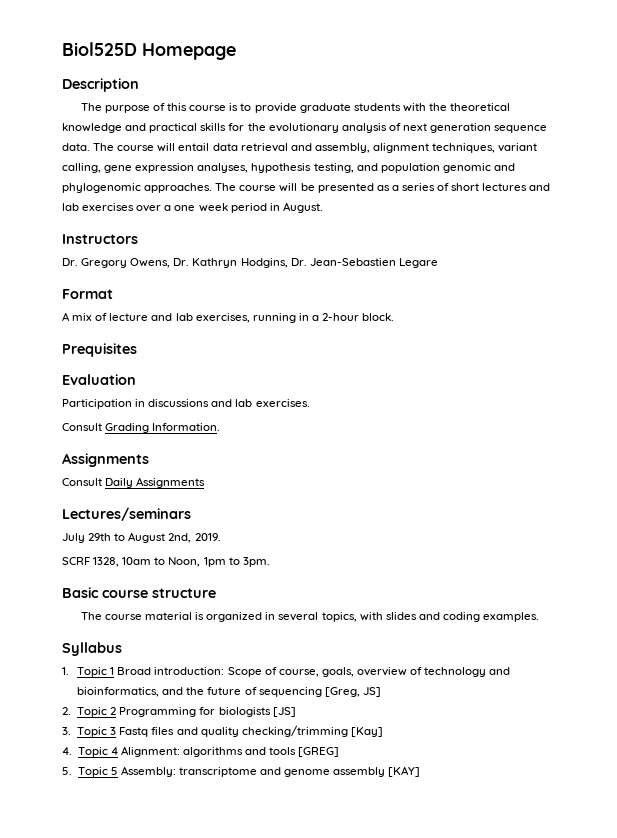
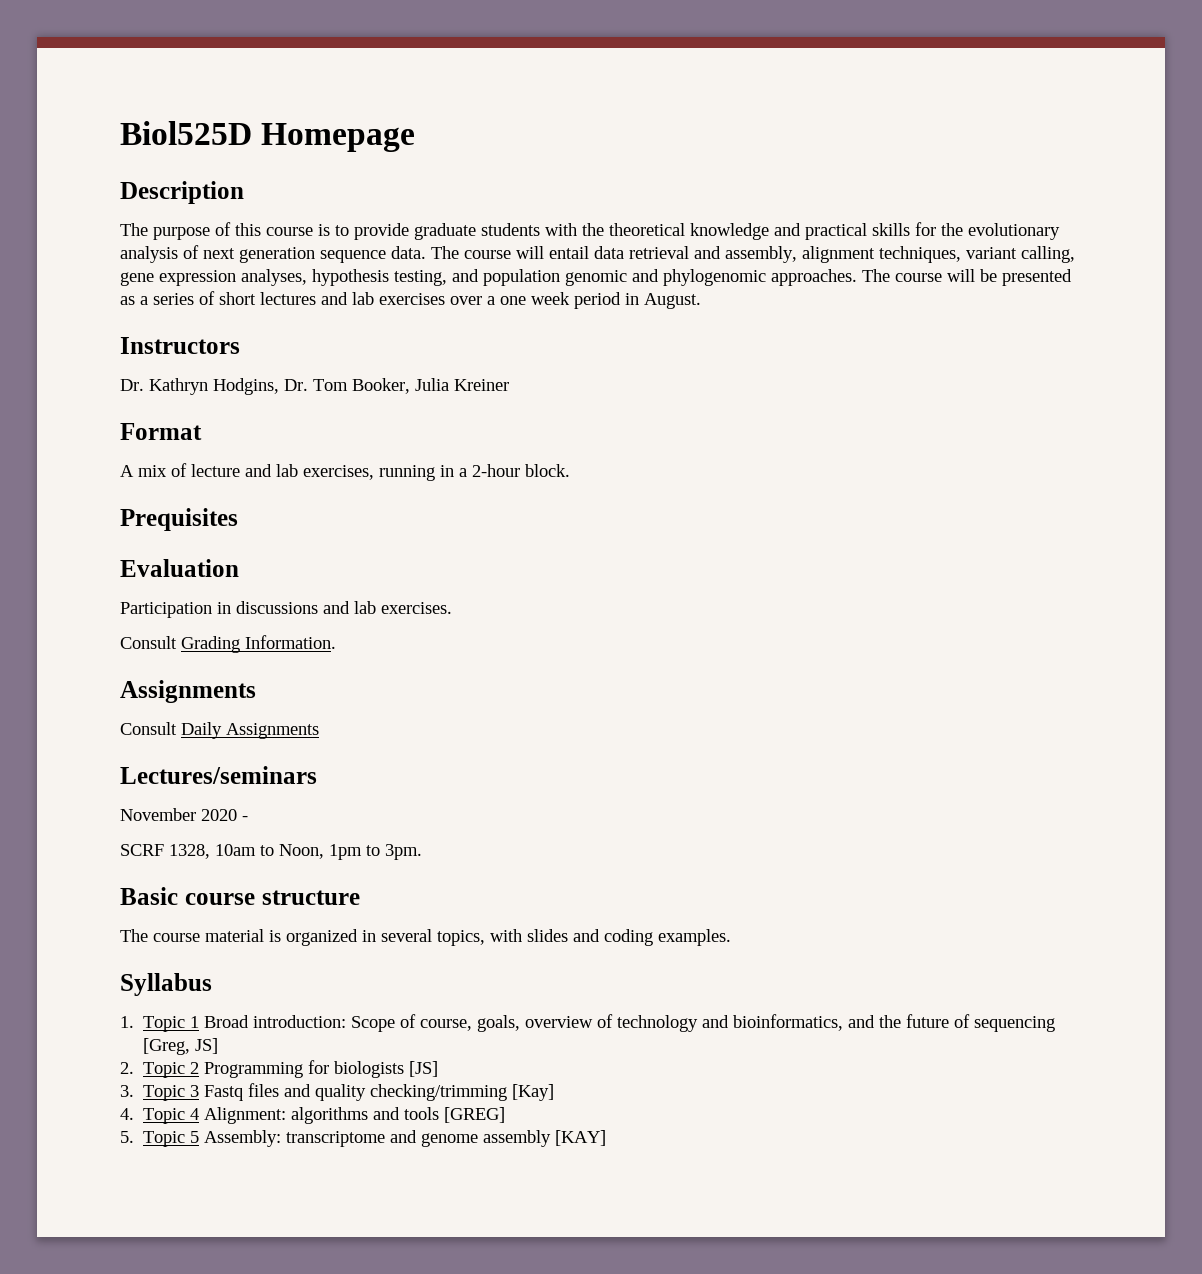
- Dr. Gregory Owens, Dr. Kathryn Hodgins, Dr. Jean-Sebastien Legare
+ Dr. Kathryn Hodgins, Dr. Tom Booker, Julia Kreiner
- July 29th to August 2nd, 2019.
+ November 2020 -

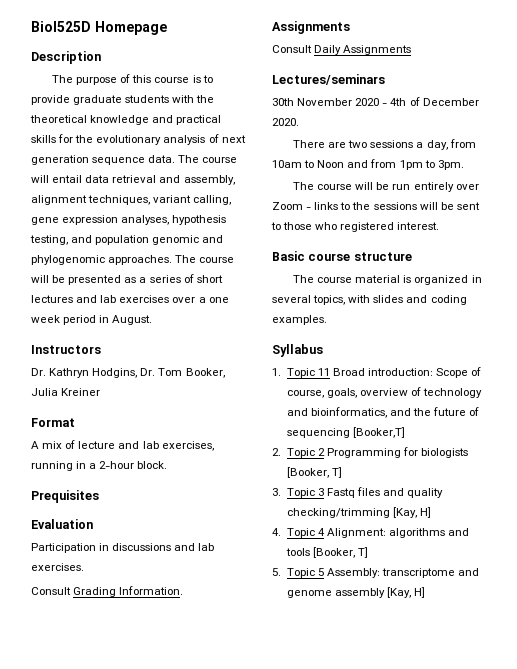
- November 2020 -
- SCRF 1328, 10am to Noon, 1pm to 3pm.
+ 30th November 2020 - 4th of December 2020.
+ There are two sessions a day, from 10am to Noon and from 1pm to 3pm.
+ The course will be run entirely over Zoom - links to the sessions will be sent to those who registered interest.
- 1. Topic 1 Broad introduction: Scope of course, goals, overview of technology and bioinformatics, and the future of sequencing [Greg, JS]
+ 1. Topic 11 Broad introduction: Scope of course, goals, overview of technology and bioinformatics, and the future of sequencing [Booker,T]
- 2. Topic 2 Programming for biologists [JS]
+ 2. Topic 2 Programming for biologists [Booker, T]
- 3. Topic 3 Fastq files and quality checking/trimming [Kay]
+ 3. Topic 3 Fastq files and quality checking/trimming [Kay, H]
- 4. Topic 4 Alignment: algorithms and tools [GREG]
+ 4. Topic 4 Alignment: algorithms and tools [Booker, T]
- 5. Topic 5 Assembly: transcriptome and genome assembly [KAY]
+ 5. Topic 5 Assembly: transcriptome and genome assembly [Kay, H]

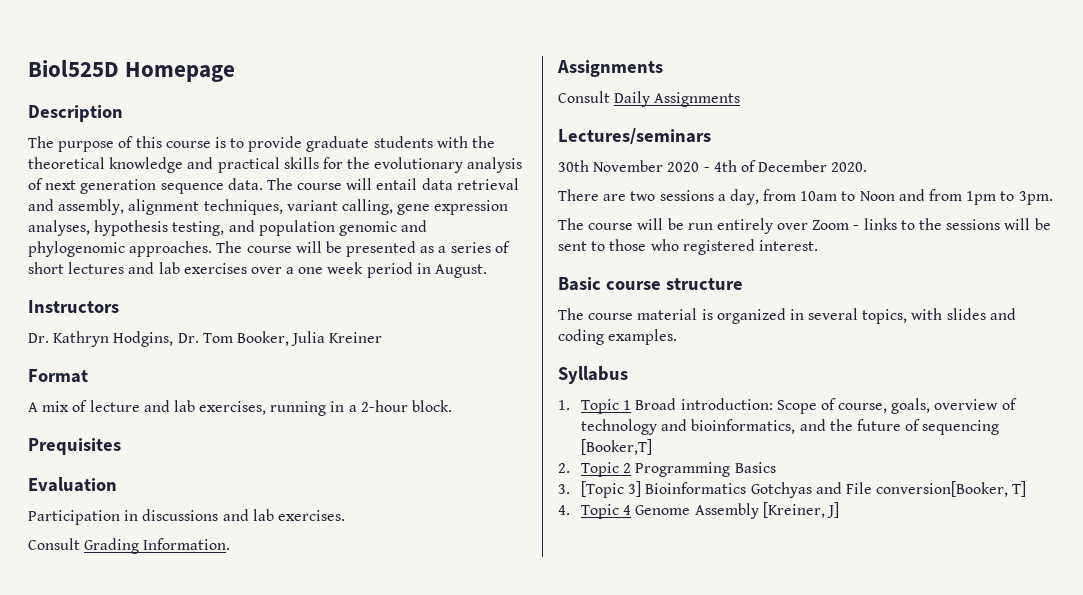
- 1. Topic 11 Broad introduction: Scope of course, goals, overview of technology and bioinformatics, and the future of sequencing [Booker,T]
+ 1. Topic 1 Broad introduction: Scope of course, goals, overview of technology and bioinformatics, and the future of sequencing [Booker,T]
- 2. Topic 2 Programming for biologists [Booker, T]
- 3. Topic 3 Fastq files and quality checking/trimming [Kay, H]
- 4. Topic 4 Alignment: algorithms and tools [Booker, T]
- 5. Topic 5 Assembly: transcriptome and genome assembly [Kay, H]
+ 2. Topic 2 Programming Basics
+ 3. [Topic 3] Bioinformatics Gotchyas and File conversion[Booker, T]
+ 4. Topic 4 Genome Assembly [Kreiner, J]

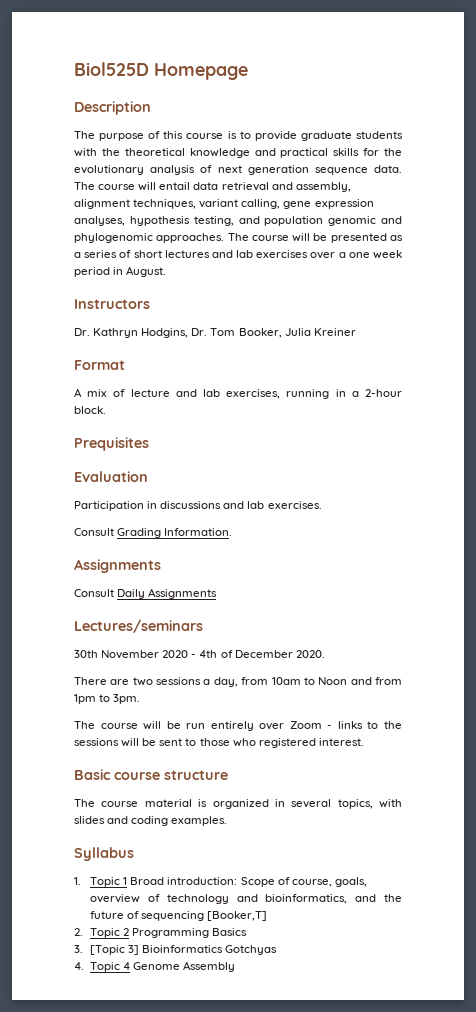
- 3. [Topic 3] Bioinformatics Gotchyas and File conversion[Booker, T]
+ 3. [Topic 3] Bioinformatics Gotchyas
- 4. Topic 4 Genome Assembly [Kreiner, J]
+ 4. Topic 4 Genome Assembly

